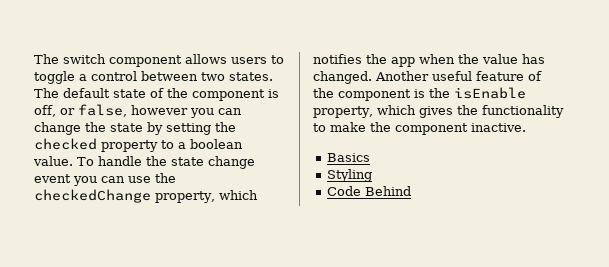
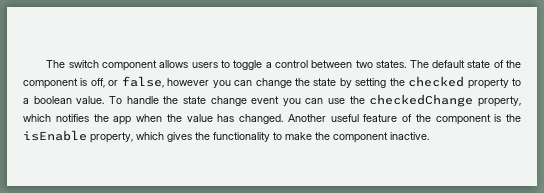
- Basics
- Styling
- Code Behind

